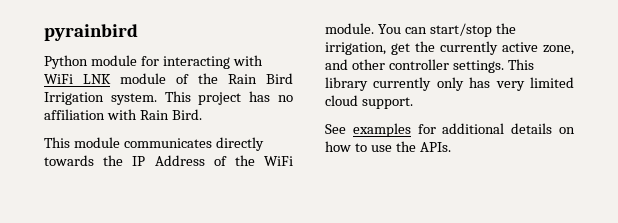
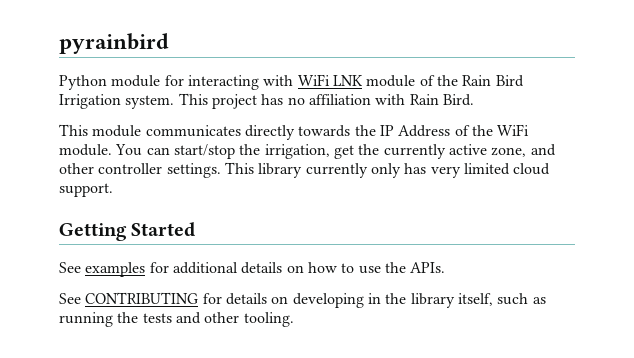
+ Getting Started
+ See CONTRIBUTING for details on developing in the library itself, such as running the tests and other tooling.

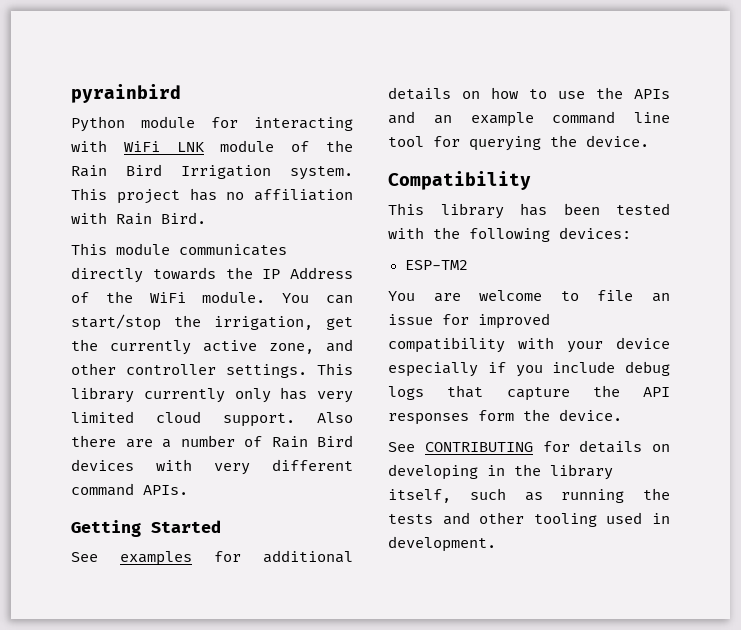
+ Also there are a number of Rain Bird devices with very different command APIs.
- See examples for additional details on how to use the APIs.
+ See examples for additional details on how to use the APIs and an example command line tool for querying the device.
+ Compatibility
+ This library has been tested with the following devices:
+ ESP-TM2
+ You are welcome to file an issue for improved compatibility with your device especially if you include debug logs that capture the API responses form the device.
- See CONTRIBUTING for details on developing in the library itself, such as running the tests and other tooling.
+ See CONTRIBUTING for details on developing in the library itself, such as running the tests and other tooling used in development.

